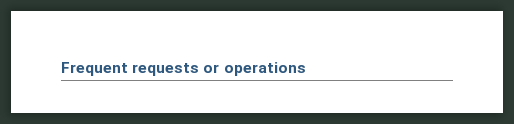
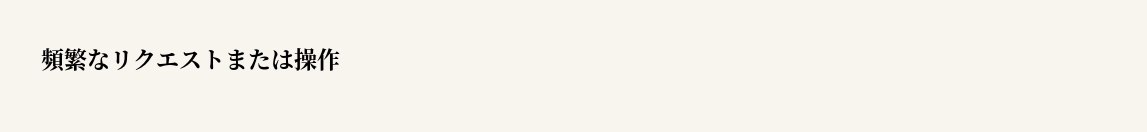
- Frequent requests or operations
+ 頻繁なリクエストまたは操作

